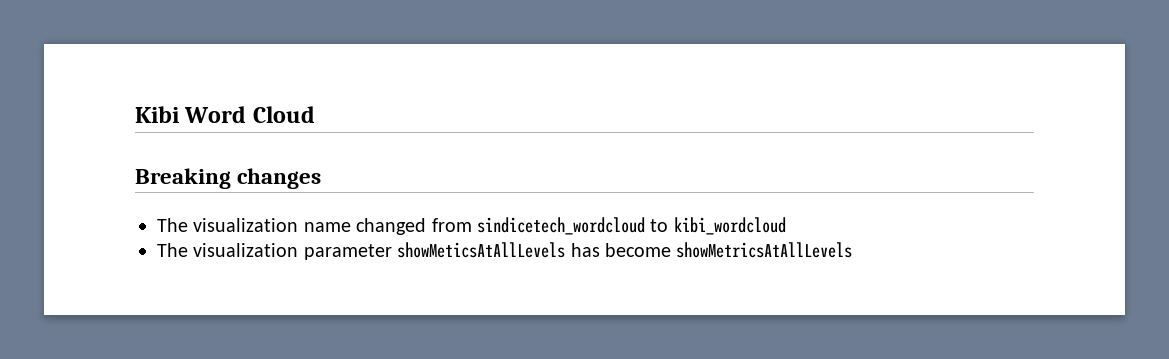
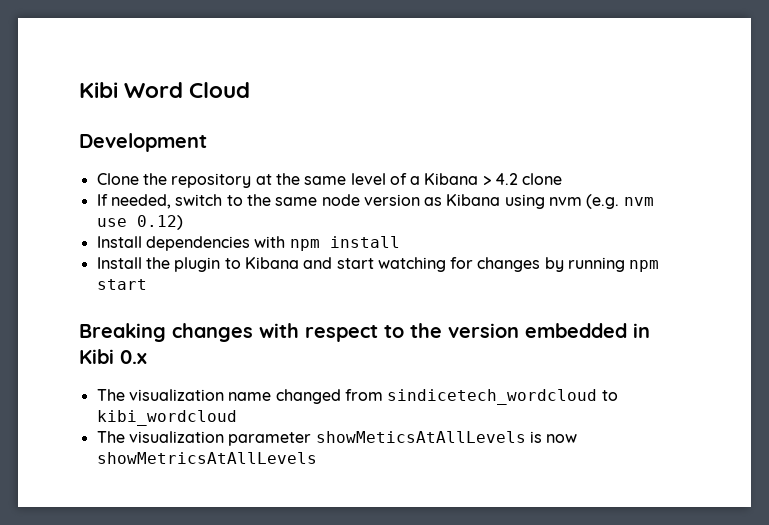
- Breaking changes
+ Development
+ Clone the repository at the same level of a Kibana > 4.2 clone
+ If needed, switch to the same node version as Kibana using nvm (e.g. nvm use 0.12)
+ Install dependencies with npm install
+ Install the plugin to Kibana and start watching for changes by running npm start
+ Breaking changes with respect to the version embedded in Kibi 0.x
- The visualization parameter showMeticsAtAllLevels has become showMetricsAtAllLevels
+ The visualization parameter showMeticsAtAllLevels is now showMetricsAtAllLevels

